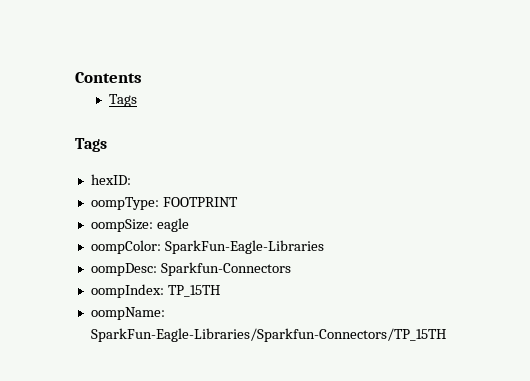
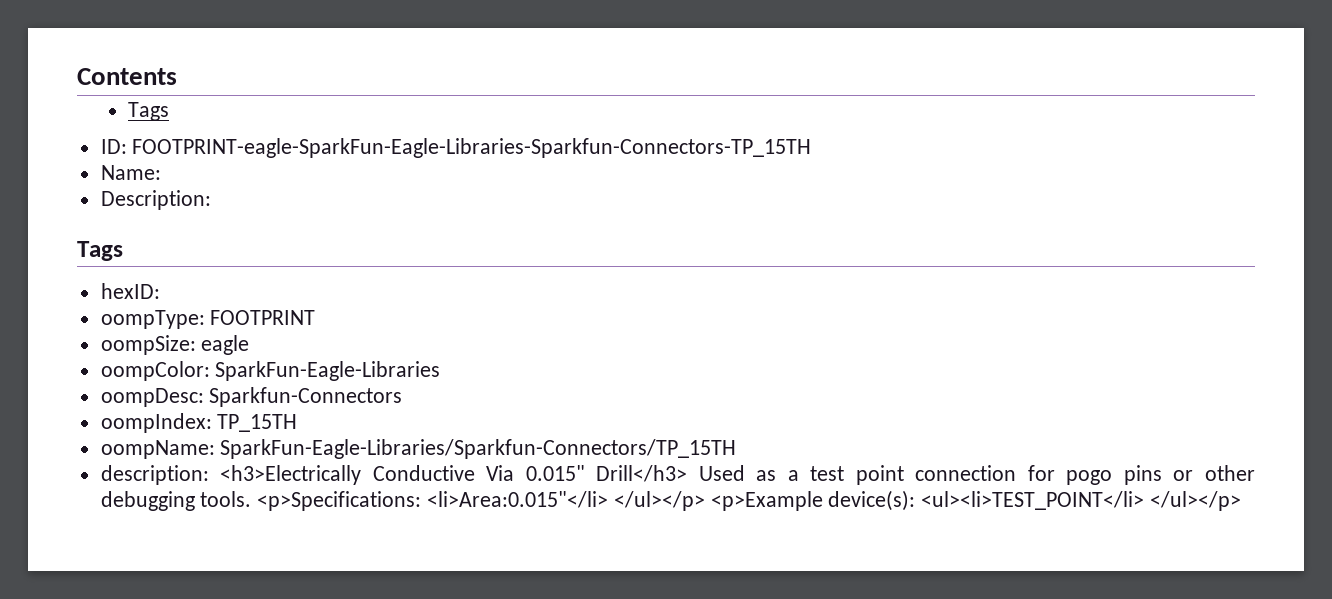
+ ID: FOOTPRINT-eagle-SparkFun-Eagle-Libraries-Sparkfun-Connectors-TP_15TH
+ Name:
+ Description:
+ description: <h3>Electrically Conductive Via 0.015" Drill</h3> Used as a test point connection for pogo pins or other debugging tools. <p>Specifications: <li>Area:0.015"</li> </ul></p> <p>Example device(s): <ul><li>TEST_POINT</li> </ul></p>

